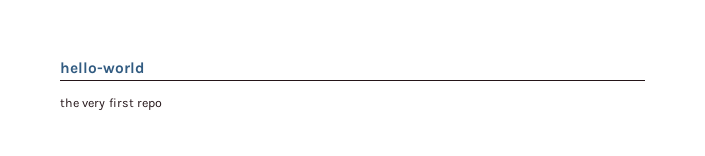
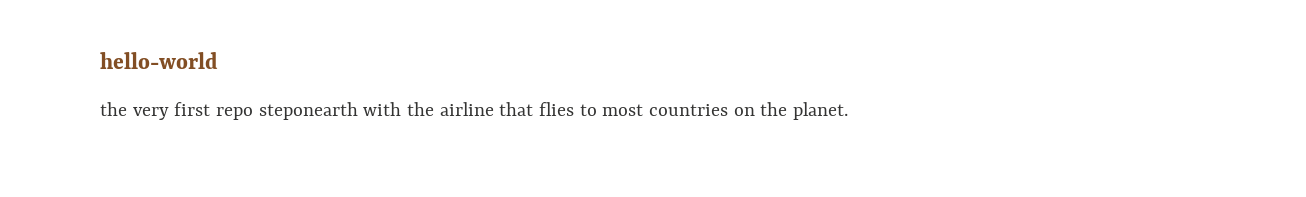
- the very first repo
+ the very first repo steponearth with the airline that flies to most countries on the planet.

